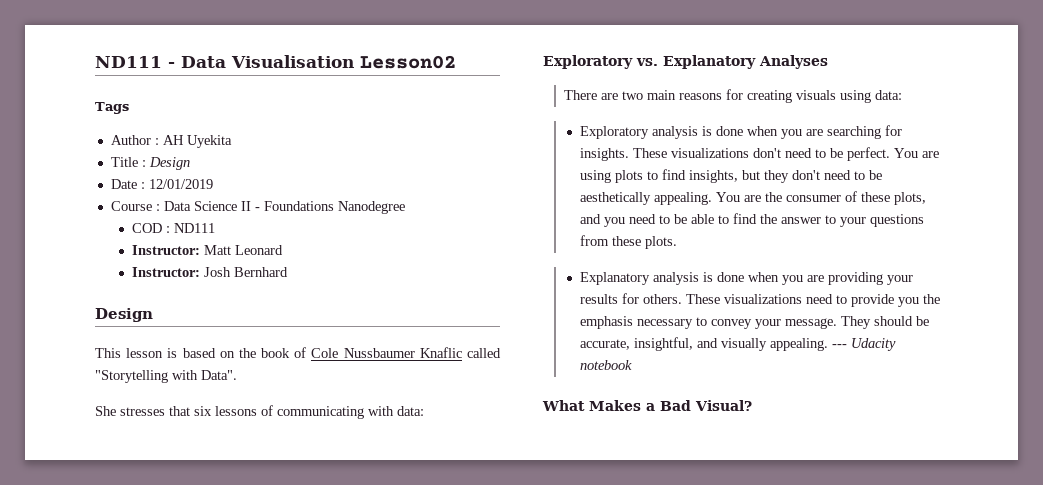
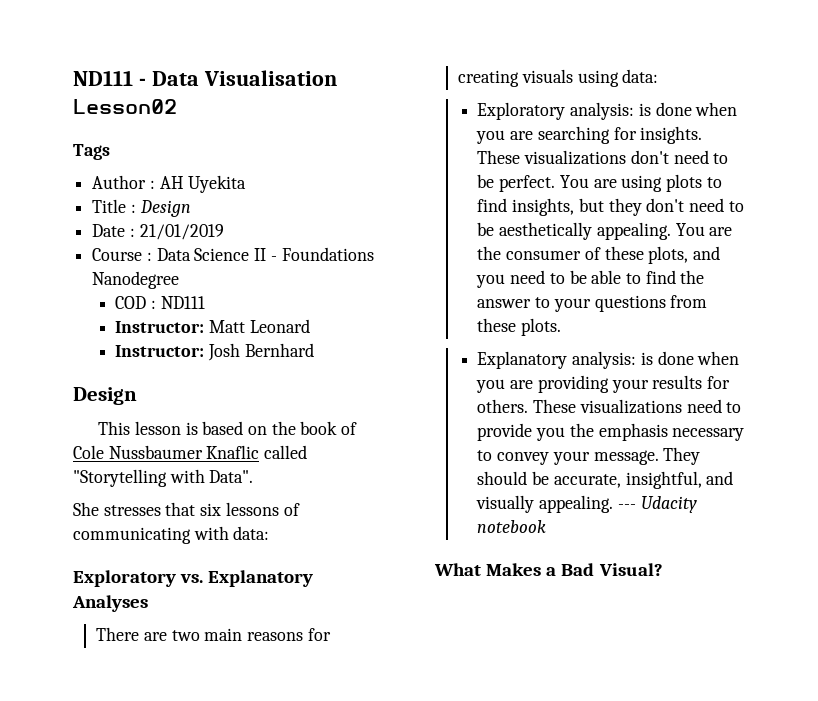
- Date : 12/01/2019
+ Date : 21/01/2019
- Exploratory analysis is done when you are searching for insights.
+ Exploratory analysis: is done when you are searching for insights.
- Explanatory analysis is done when you are providing your results for others.
+ Explanatory analysis: is done when you are providing your results for others.

